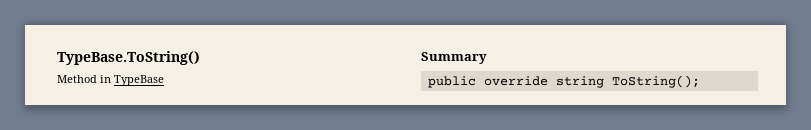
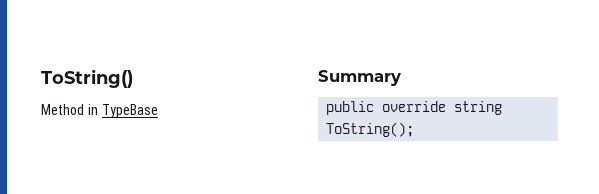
- TypeBase.ToString()
+ ToString()

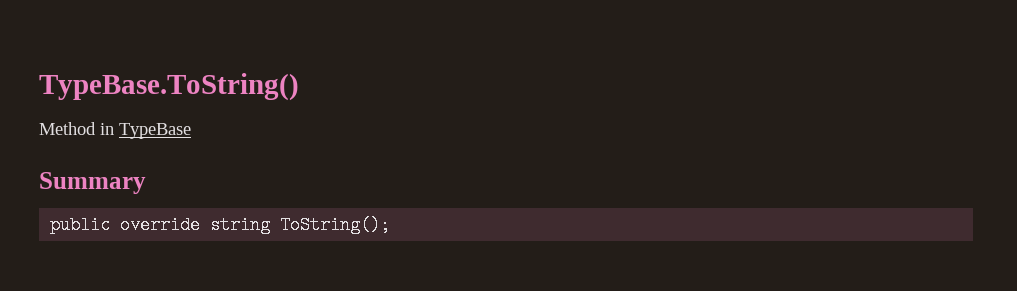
- ToString()
+ TypeBase.ToString()

